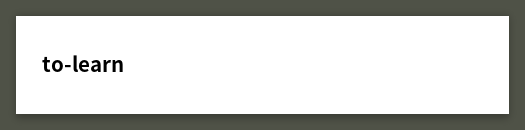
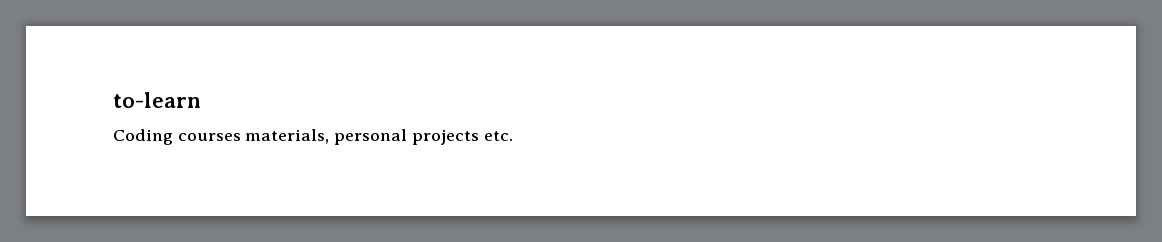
+ Coding courses materials, personal projects etc.

